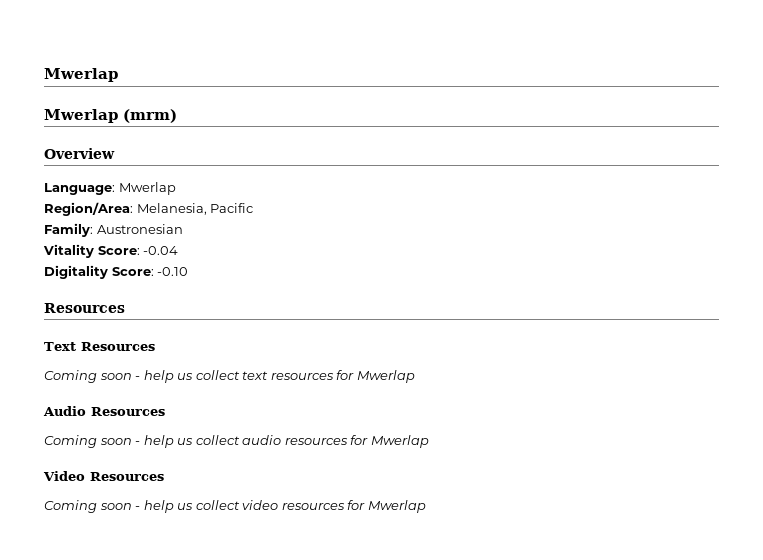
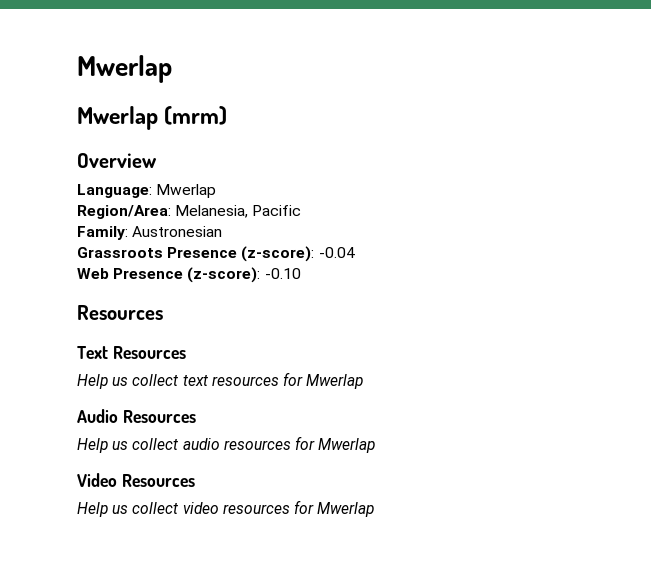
- Vitality Score: -0.04
- Digitality Score: -0.10
+ Grassroots Presence (z-score): -0.04
+ Web Presence (z-score): -0.10
- Coming soon - help us collect text resources for Mwerlap
+ Help us collect text resources for Mwerlap
- Coming soon - help us collect audio resources for Mwerlap
+ Help us collect audio resources for Mwerlap
- Coming soon - help us collect video resources for Mwerlap
+ Help us collect video resources for Mwerlap

